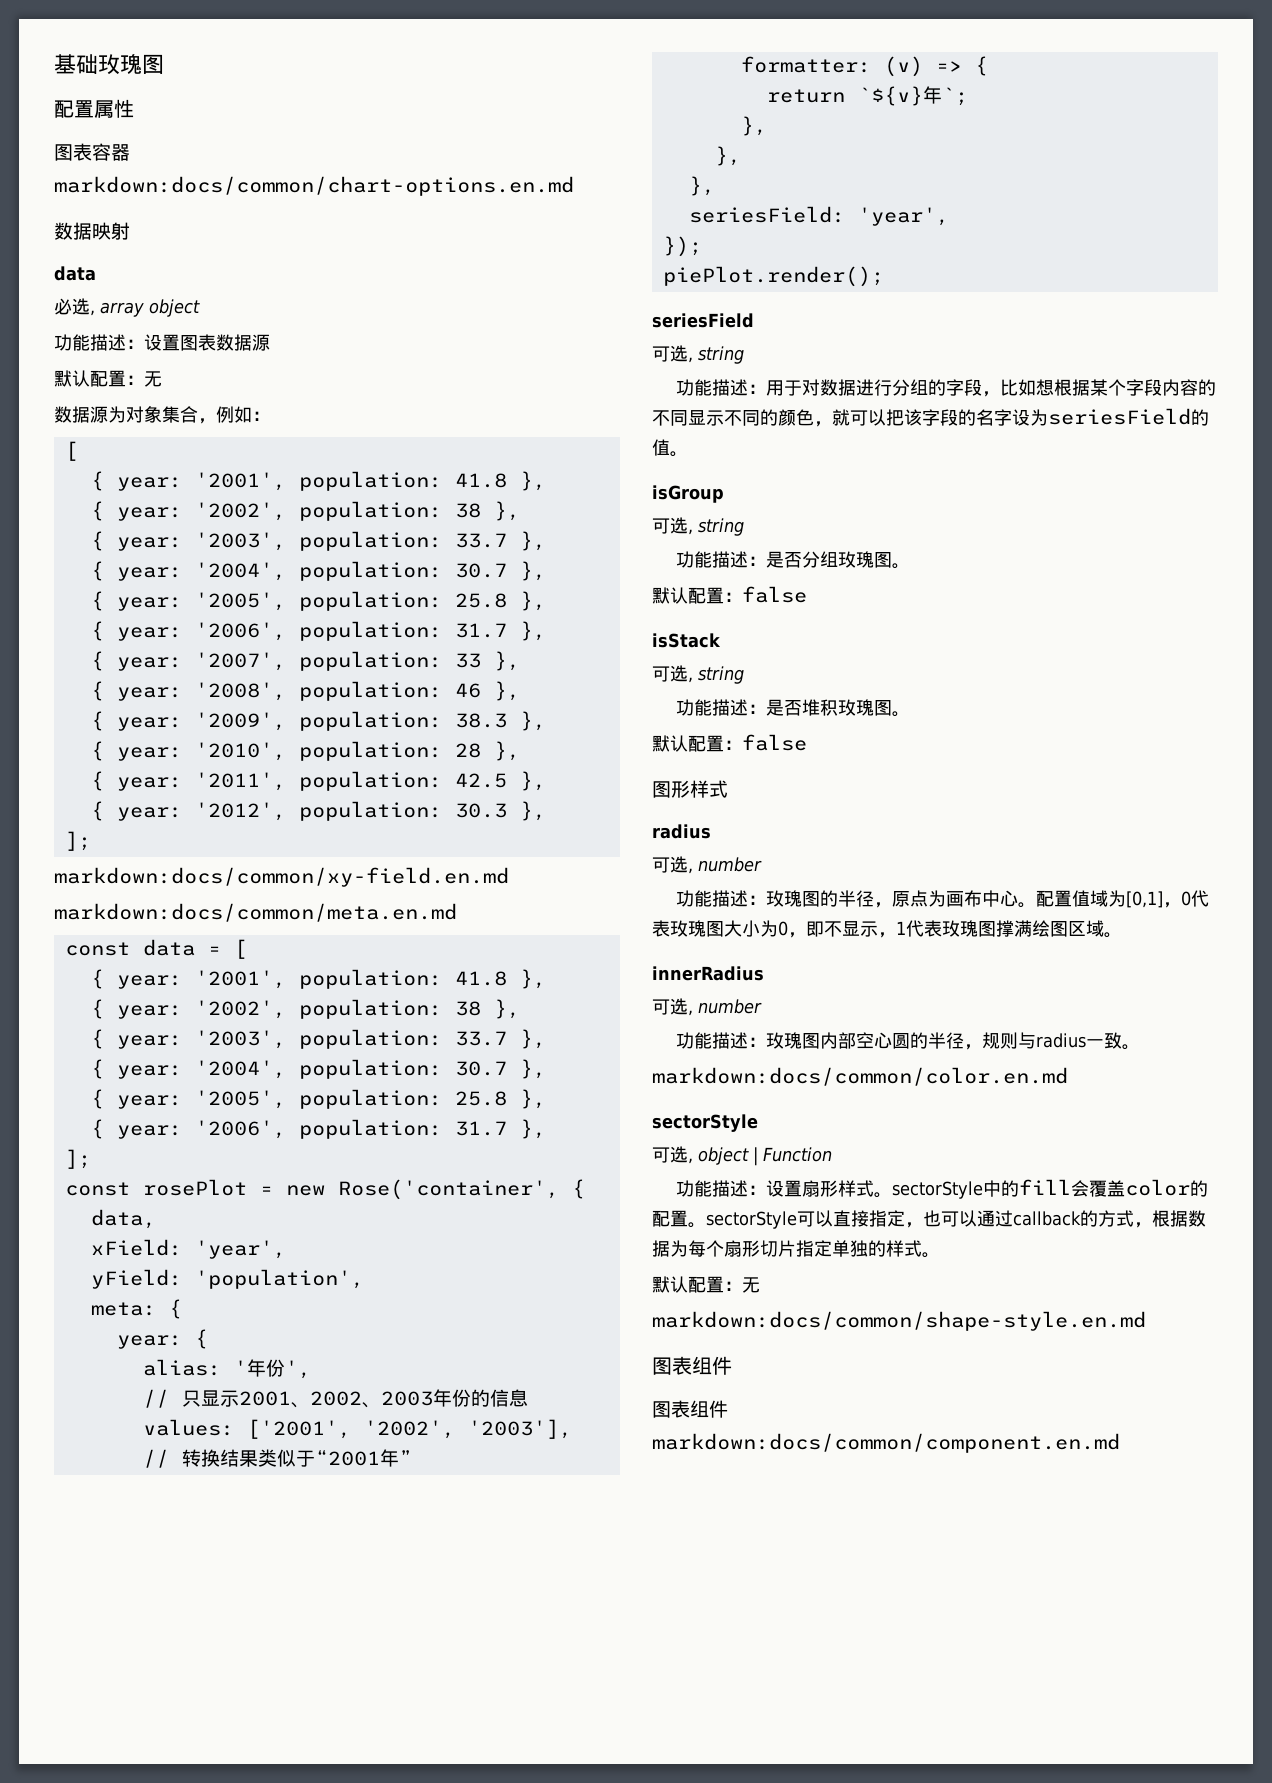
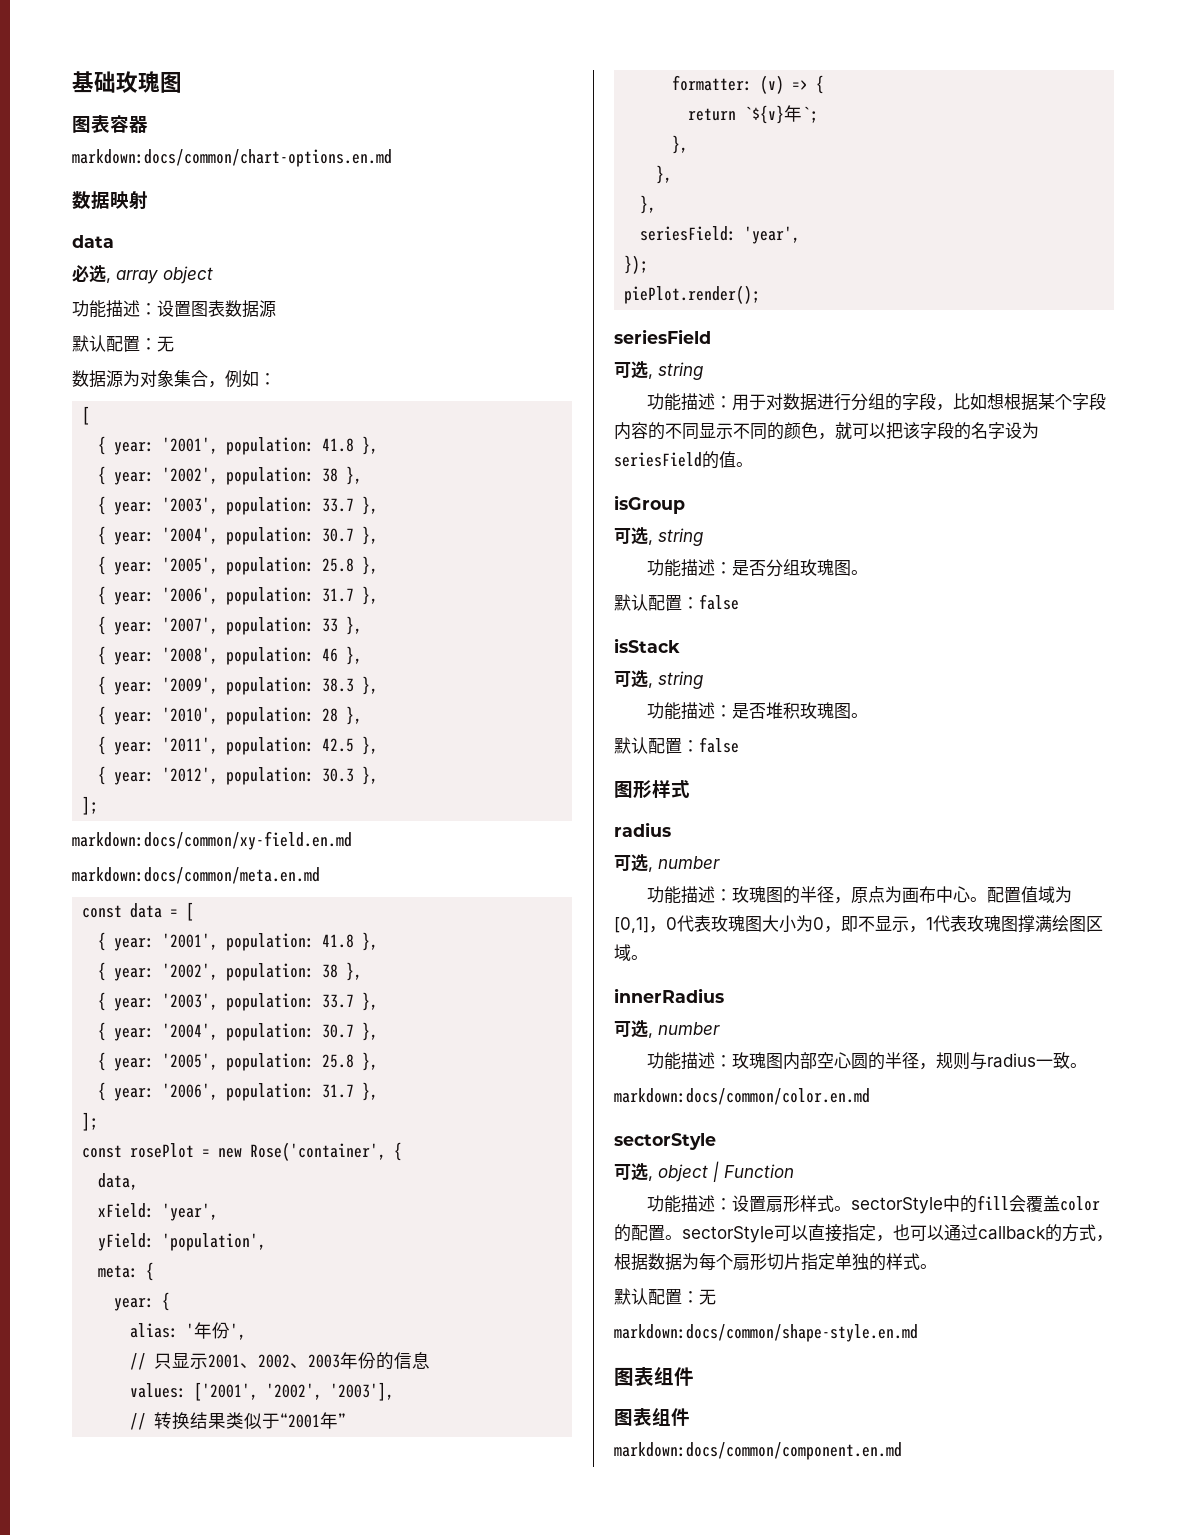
- 配置属性

